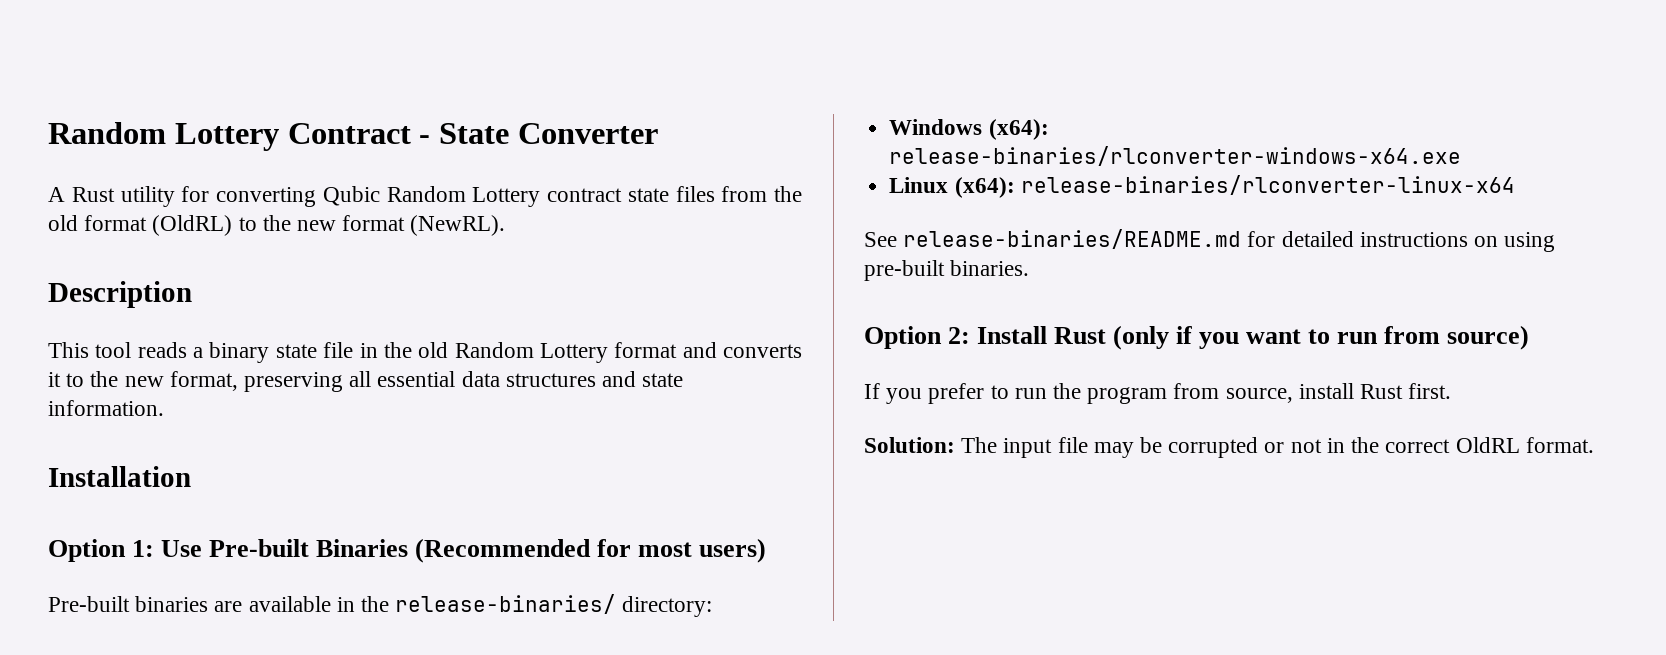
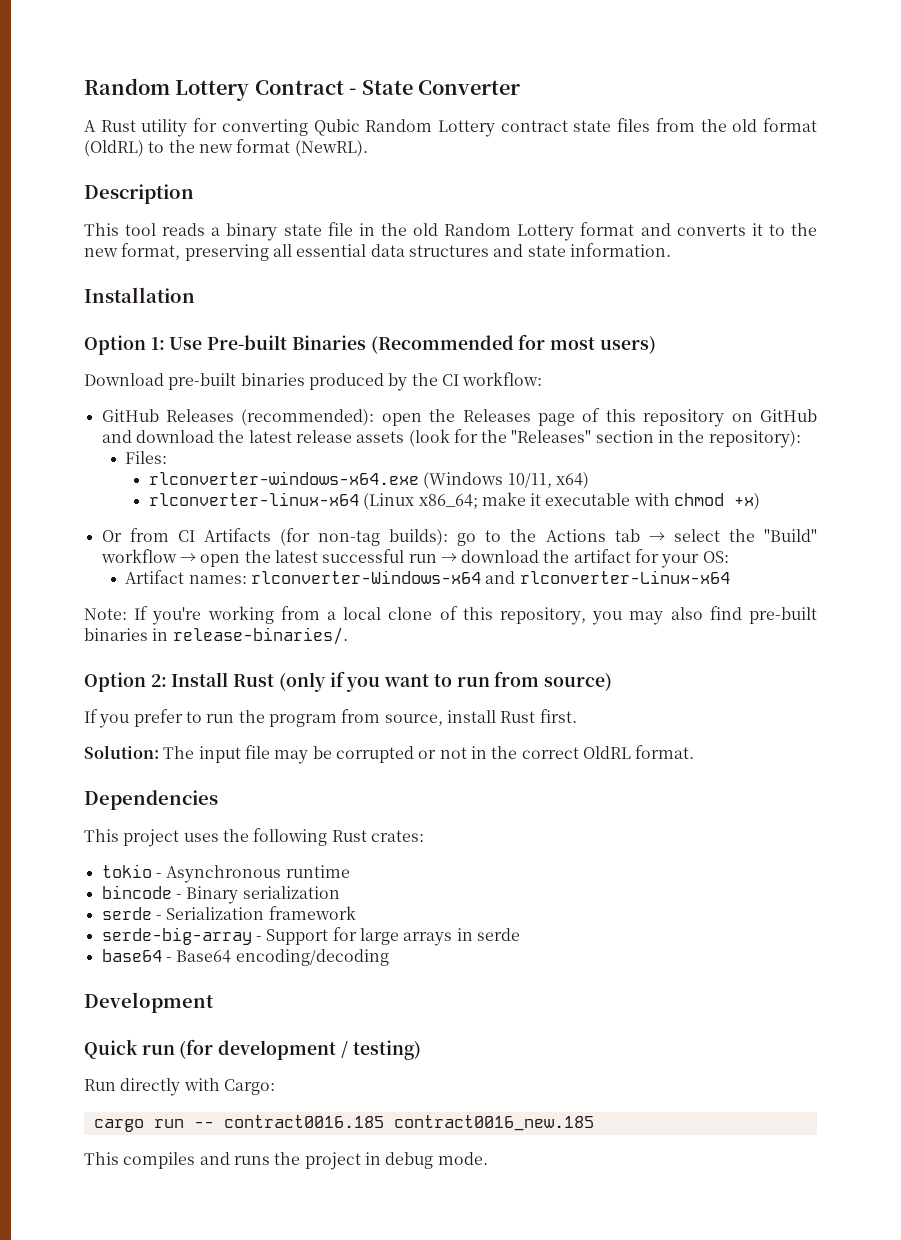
- Pre-built binaries are available in the release-binaries/ directory:
- Windows (x64): release-binaries/rlconverter-windows-x64.exe
- Linux (x64): release-binaries/rlconverter-linux-x64
- See release-binaries/README.md for detailed instructions on using pre-built binaries.
+ Download pre-built binaries produced by the CI workflow:
+ GitHub Releases (recommended): open the Releases page of this repository on GitHub and download the latest release assets (look for the "Releases" section in the repository):
+ Files:
+ rlconverter-windows-x64.exe (Windows 10/11, x64)
+ rlconverter-linux-x64 (Linux x86_64; make it executable with chmod +x)
+ Or from CI Artifacts (for non-tag builds): go to the Actions tab → select the "Build" workflow → open the latest successful run → download the artifact for your OS:
+ Artifact names: rlconverter-Windows-x64 and rlconverter-Linux-x64
+ Note: If you're working from a local clone of this repository, you may also find pre-built binaries in release-binaries/.
+ Dependencies
+ This project uses the following Rust crates:
+ tokio - Asynchronous runtime
+ bincode - Binary serialization
+ serde - Serialization framework
+ serde-big-array - Support for large arrays in serde
+ base64 - Base64 encoding/decoding
+ Development
+ Quick run (for development / testing)
+ Run directly with Cargo:
+ cargo run -- contract0016.185 contract0016_new.185
+ This compiles and runs the project in debug mode.

